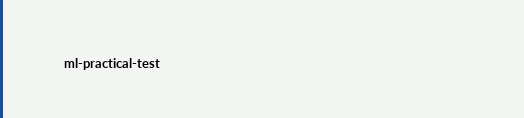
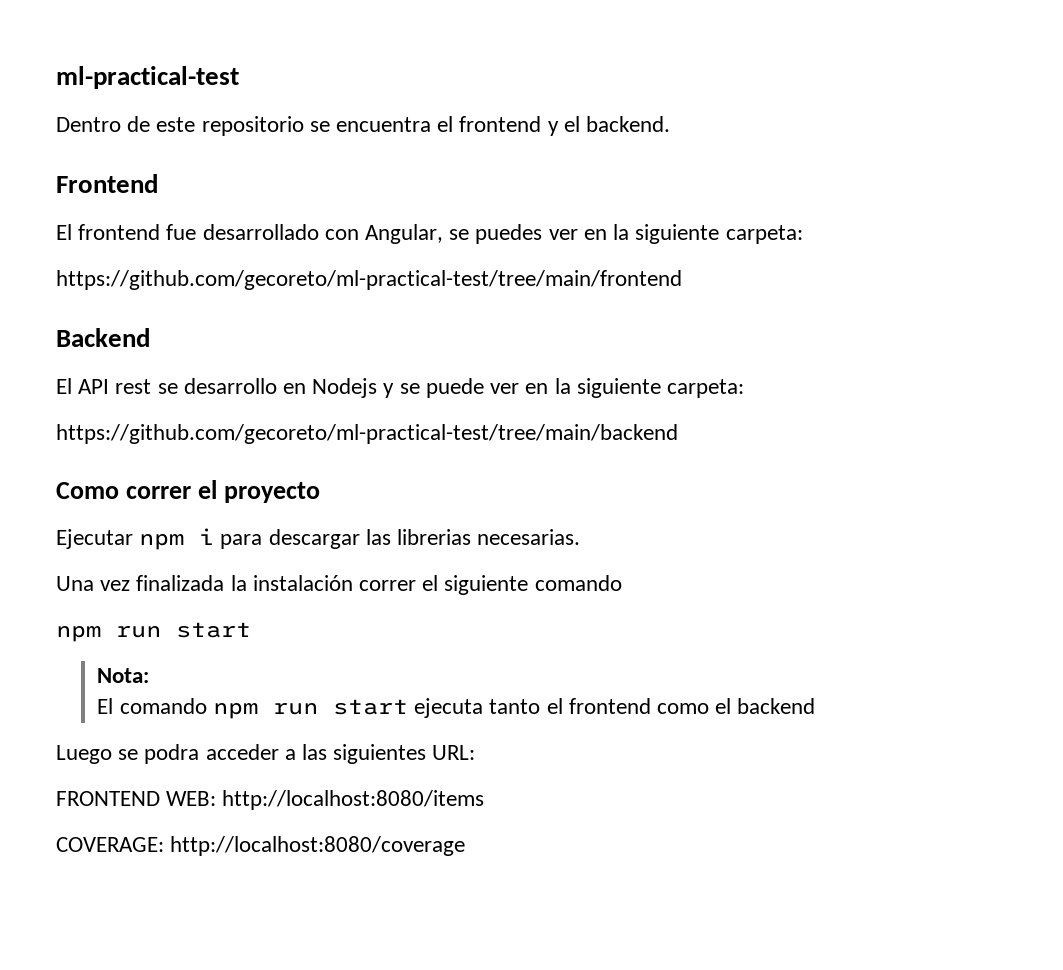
+ Dentro de este repositorio se encuentra el frontend y el backend.
+ Frontend
+ El frontend fue desarrollado con Angular, se puedes ver en la siguiente carpeta:
+ https://github.com/gecoreto/ml-practical-test/tree/main/frontend
+ Backend
+ El API rest se desarrollo en Nodejs y se puede ver en la siguiente carpeta:
+ https://github.com/gecoreto/ml-practical-test/tree/main/backend
+ Como correr el proyecto
+ Ejecutar npm i para descargar las librerias necesarias.
+ Una vez finalizada la instalación correr el siguiente comando
+ npm run start
+ Nota:
+ El comando npm run start ejecuta tanto el frontend como el backend
+ Luego se podra acceder a las siguientes URL:
+ FRONTEND WEB: http://localhost:8080/items
+ COVERAGE: http://localhost:8080/coverage

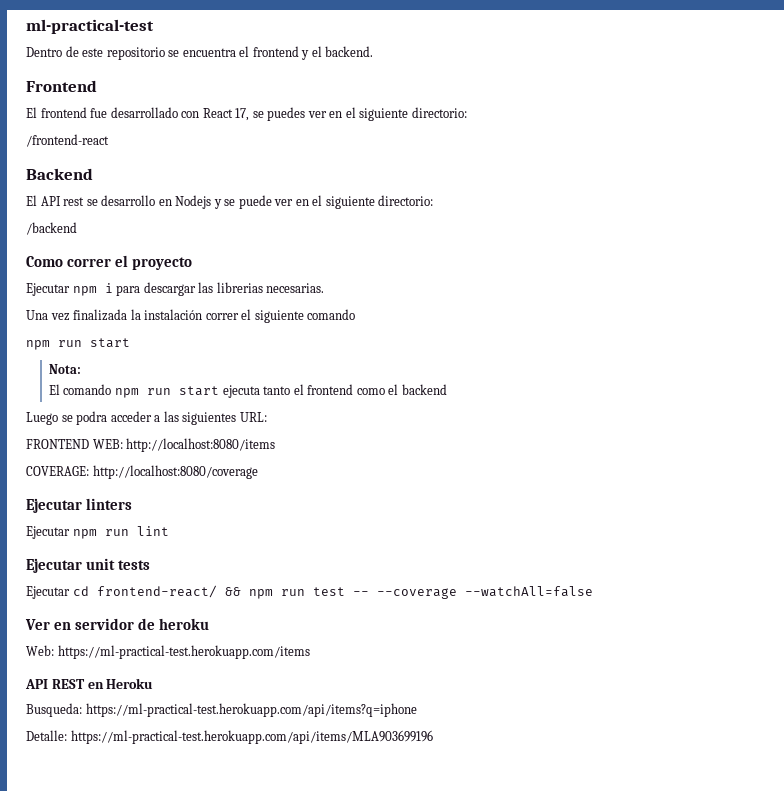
- El frontend fue desarrollado con Angular, se puedes ver en la siguiente carpeta:
- https://github.com/gecoreto/ml-practical-test/tree/main/frontend
+ El frontend fue desarrollado con React 17, se puedes ver en el siguiente directorio:
+ /frontend-react
- El API rest se desarrollo en Nodejs y se puede ver en la siguiente carpeta:
- https://github.com/gecoreto/ml-practical-test/tree/main/backend
+ El API rest se desarrollo en Nodejs y se puede ver en el siguiente directorio:
+ /backend
+ Ejecutar linters
+ Ejecutar npm run lint
+ Ejecutar unit tests
+ Ejecutar cd frontend-react/ && npm run test -- --coverage --watchAll=false
+ Ver en servidor de heroku
+ Web: https://ml-practical-test.herokuapp.com/items
+ API REST en Heroku
+ Busqueda: https://ml-practical-test.herokuapp.com/api/items?q=iphone
+ Detalle: https://ml-practical-test.herokuapp.com/api/items/MLA903699196

